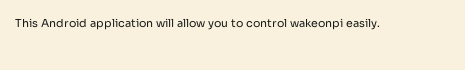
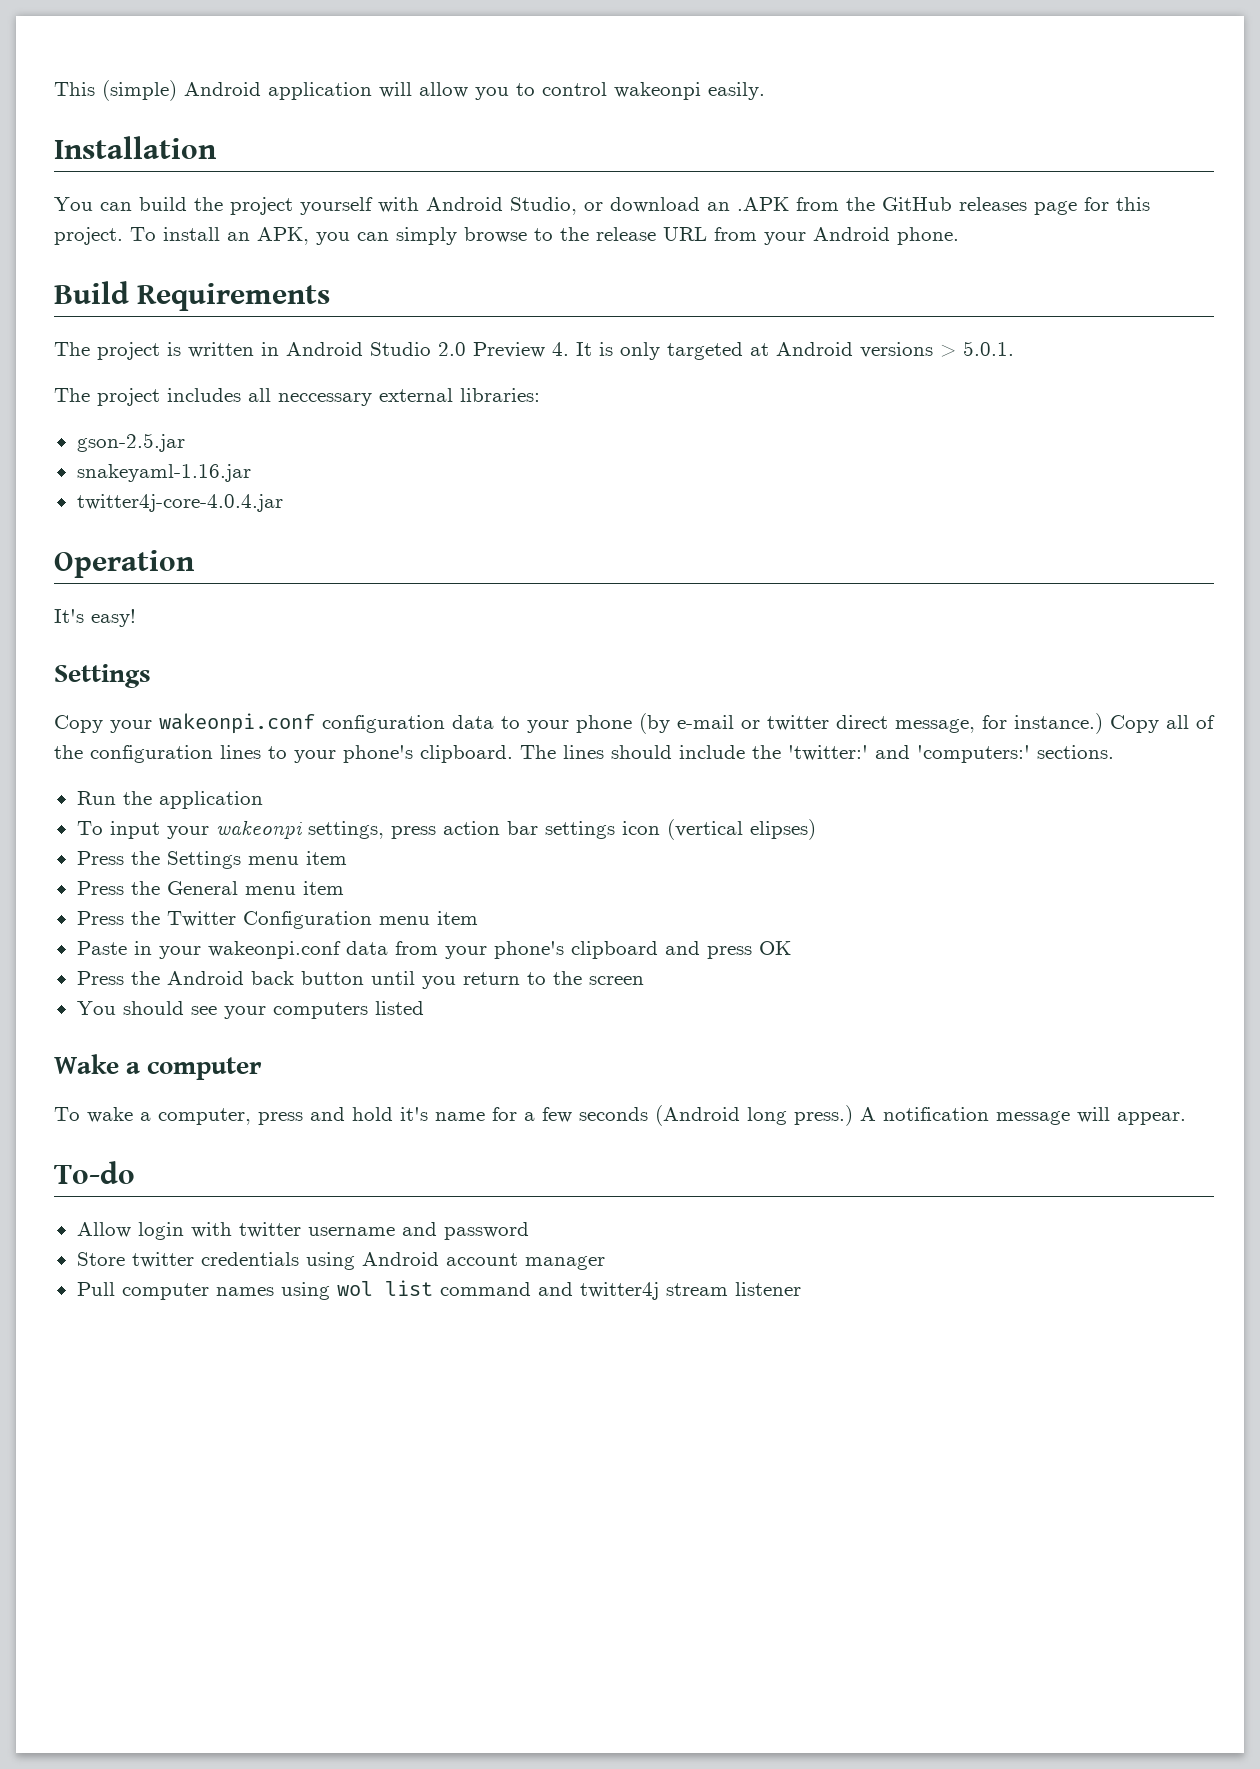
- This Android application will allow you to control wakeonpi easily.
+ This (simple) Android application will allow you to control wakeonpi easily.
+ Installation
+ You can build the project yourself with Android Studio, or download an .APK from the GitHub releases page for this project. To install an APK, you can simply browse to the release URL from your Android phone.
+ Build Requirements
+ The project is written in Android Studio 2.0 Preview 4. It is only targeted at Android versions > 5.0.1.
+ The project includes all neccessary external libraries:
+ gson-2.5.jar
+ snakeyaml-1.16.jar
+ twitter4j-core-4.0.4.jar
+ Operation
+ It's easy!
+ Settings
+ Copy your wakeonpi.conf configuration data to your phone (by e-mail or twitter direct message, for instance.) Copy all of the configuration lines to your phone's clipboard. The lines should include the 'twitter:' and 'computers:' sections.
+ Run the application
+ To input your wakeonpi settings, press action bar settings icon (vertical elipses)
+ Press the Settings menu item
+ Press the General menu item
+ Press the Twitter Configuration menu item
+ Paste in your wakeonpi.conf data from your phone's clipboard and press OK
+ Press the Android back button until you return to the screen
+ You should see your computers listed
+ Wake a computer
+ To wake a computer, press and hold it's name for a few seconds (Android long press.) A notification message will appear.
+ To-do
+ Allow login with twitter username and password
+ Store twitter credentials using Android account manager
+ Pull computer names using wol list command and twitter4j stream listener

